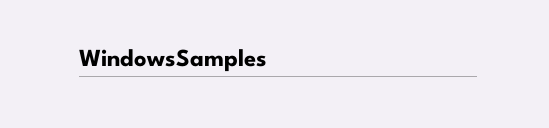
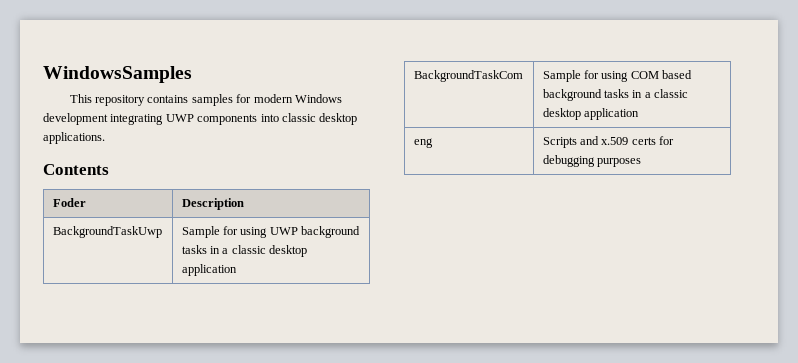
+ This repository contains samples for modern Windows development integrating UWP components into classic desktop applications.
+ Contents
+ Foder | Description
+ BackgroundTaskUwp | Sample for using UWP background tasks in a classic desktop application
+ BackgroundTaskCom | Sample for using COM based background tasks in a classic desktop application
+ eng | Scripts and x.509 certs for debugging purposes

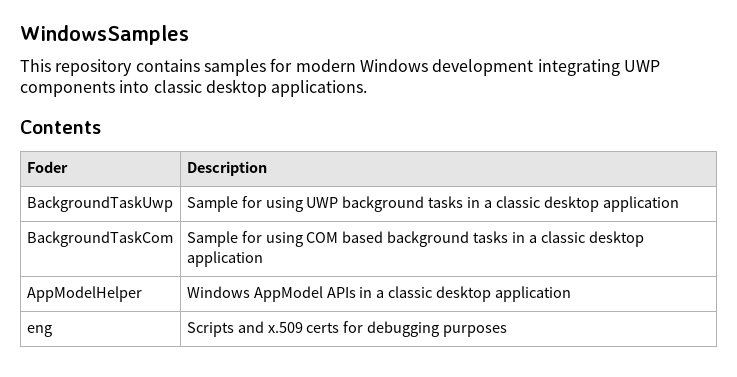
+ AppModelHelper | Windows AppModel APIs in a classic desktop application

